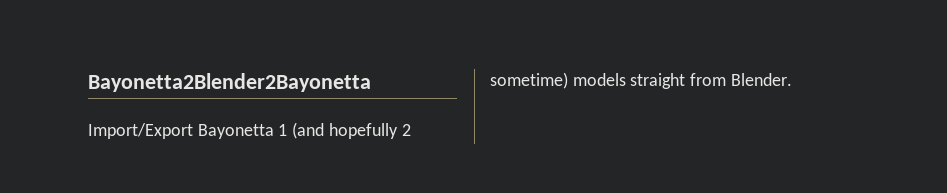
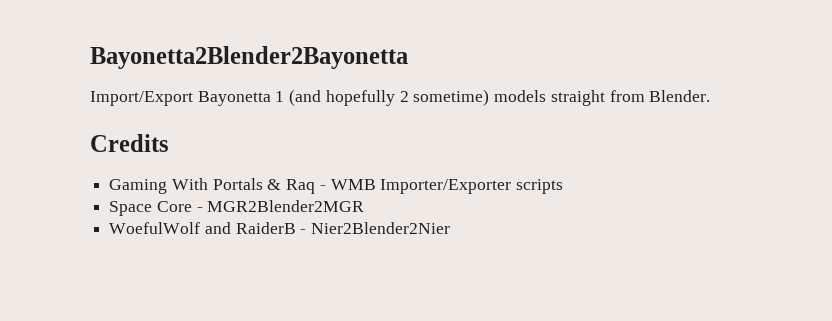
+ Credits
+ Gaming With Portals & Raq - WMB Importer/Exporter scripts
+ Space Core - MGR2Blender2MGR
+ WoefulWolf and RaiderB - Nier2Blender2Nier

